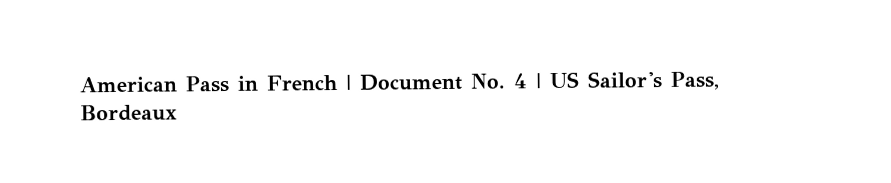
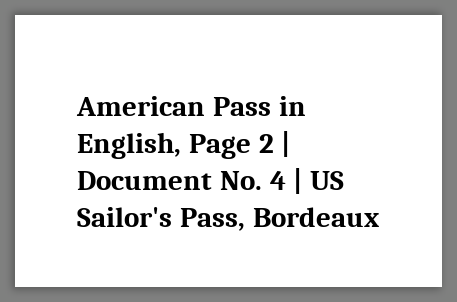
- American Pass in French | Document No. 4 | US Sailor's Pass, Bordeaux
+ American Pass in English, Page 2 | Document No. 4 | US Sailor's Pass, Bordeaux

